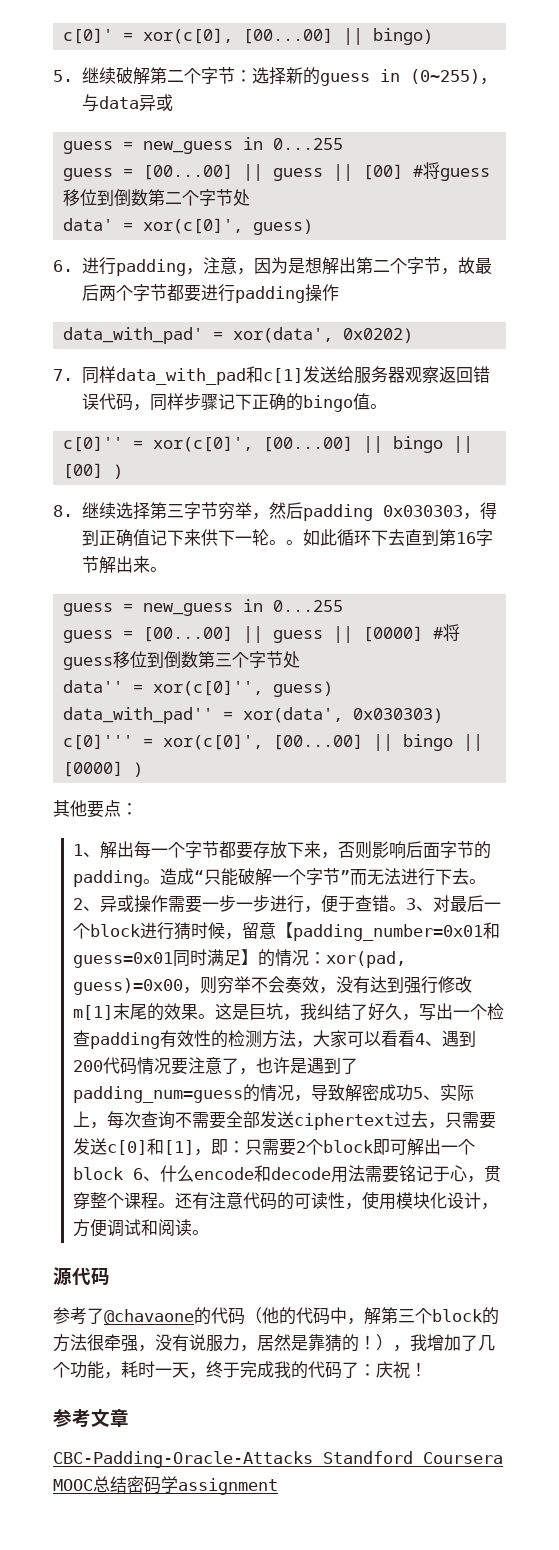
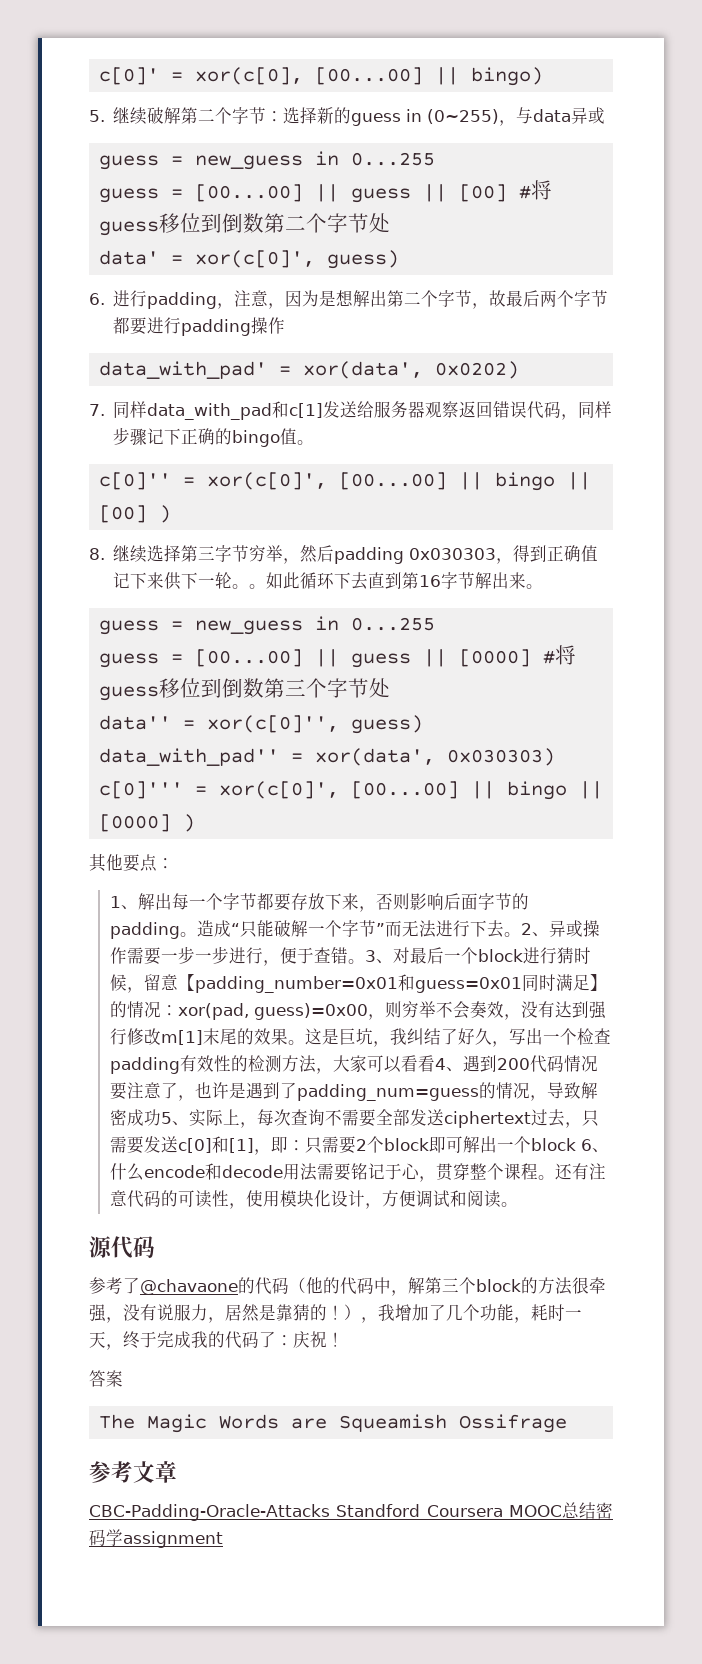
+ 答案
+ The Magic Words are Squeamish Ossifrage

